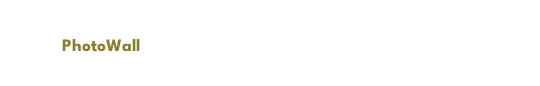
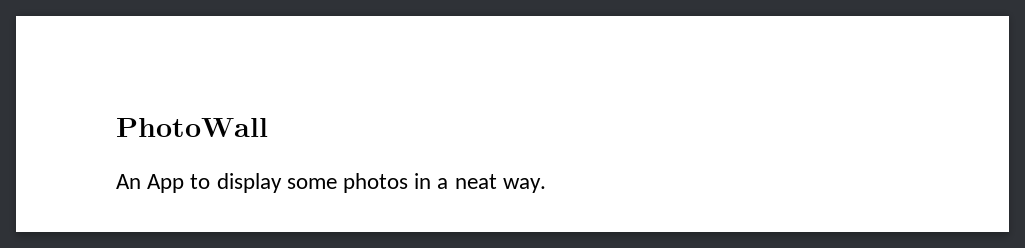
+ An App to display some photos in a neat way.

